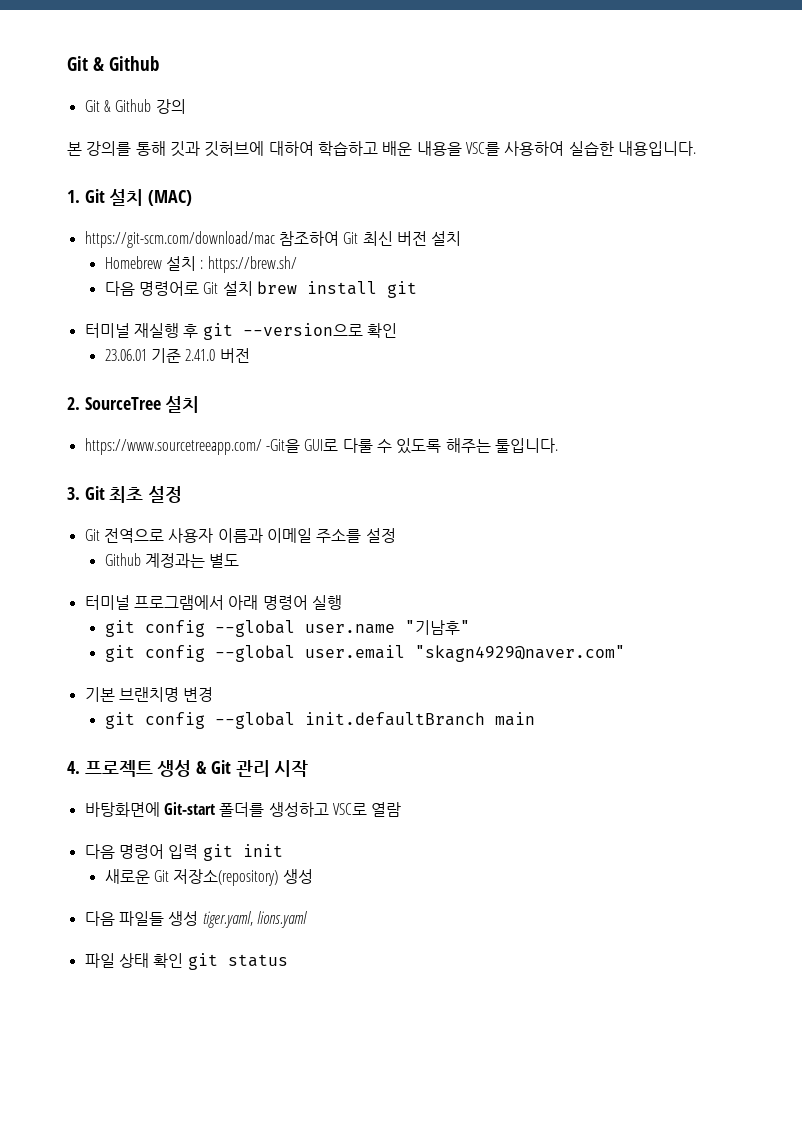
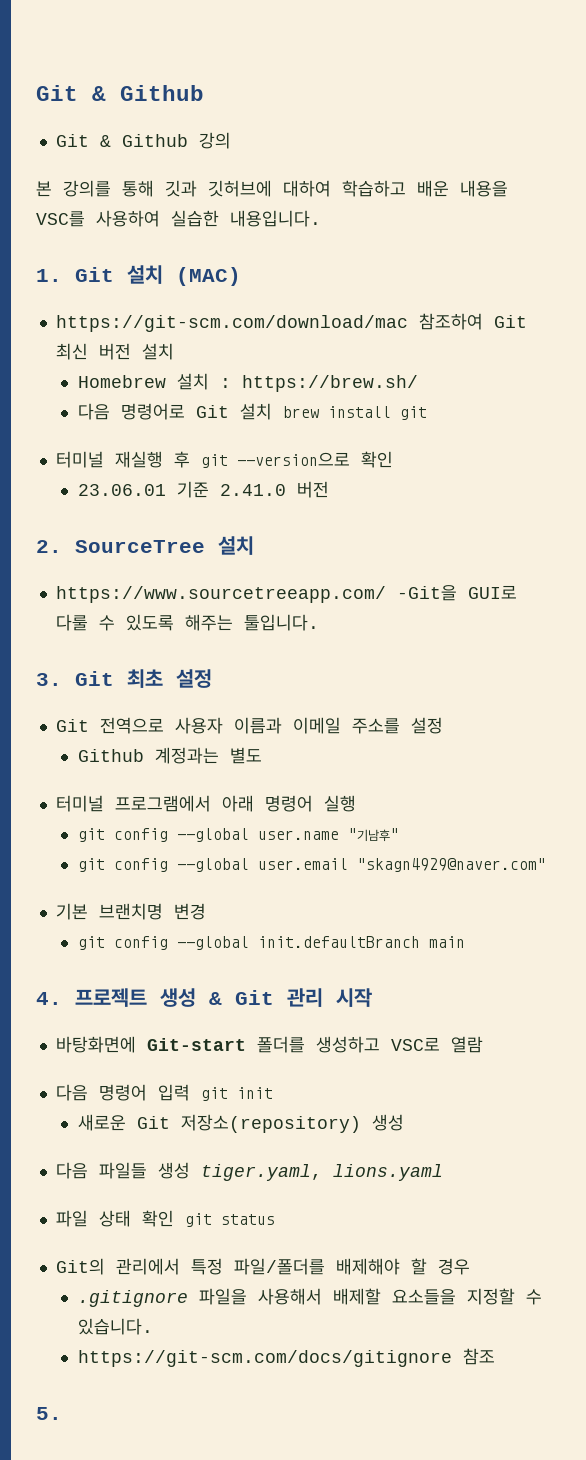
+ Git의 관리에서 특정 파일/폴더를 배제해야 할 경우
+ .gitignore 파일을 사용해서 배제할 요소들을 지정할 수 있습니다.
+ https://git-scm.com/docs/gitignore 참조
+ 5.

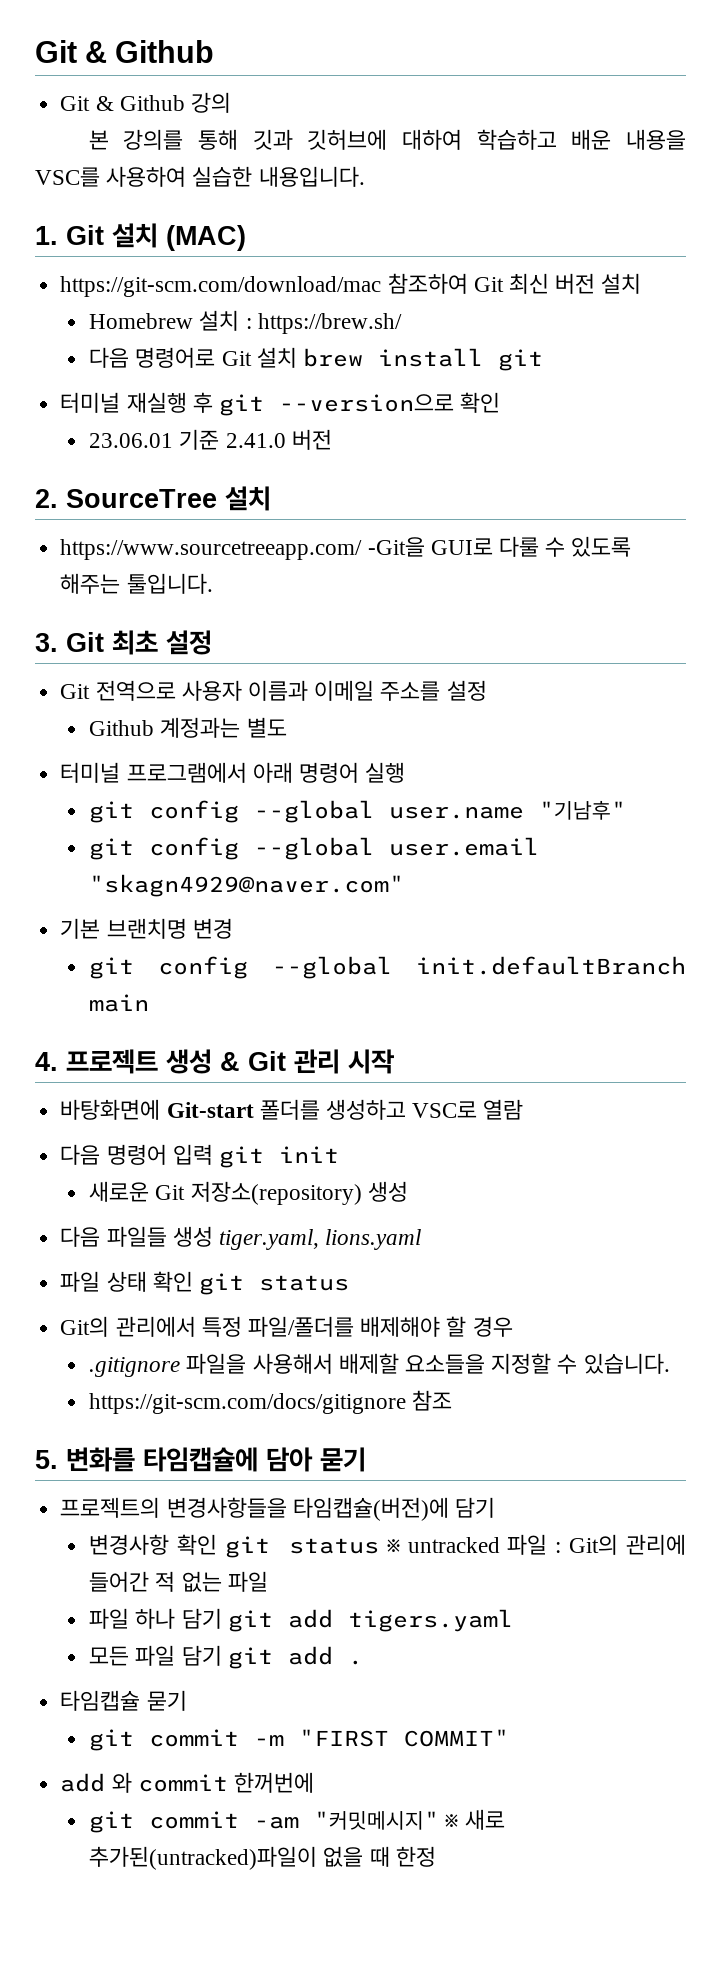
- 5.
+ 5. 변화를 타임캡슐에 담아 묻기
+ 프로젝트의 변경사항들을 타임캡슐(버전)에 담기
+ 변경사항 확인 git status ※ untracked 파일 : Git의 관리에 들어간 적 없는 파일
+ 파일 하나 담기 git add tigers.yaml
+ 모든 파일 담기 git add .
+ 타임캡슐 묻기
+ git commit -m "FIRST COMMIT"
+ add 와 commit 한꺼번에
+ git commit -am "커밋메시지" ※ 새로 추가된(untracked)파일이 없을 때 한정

